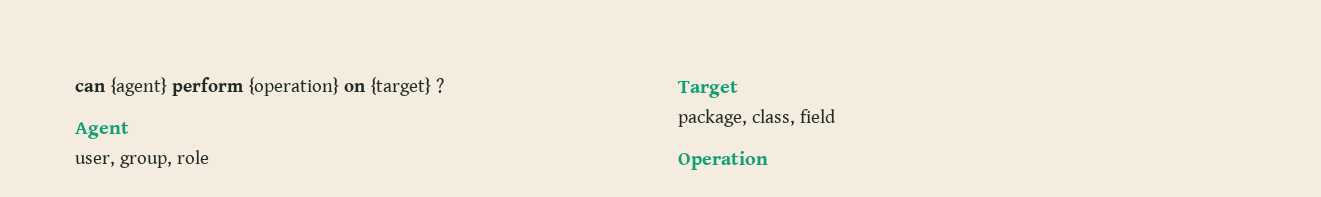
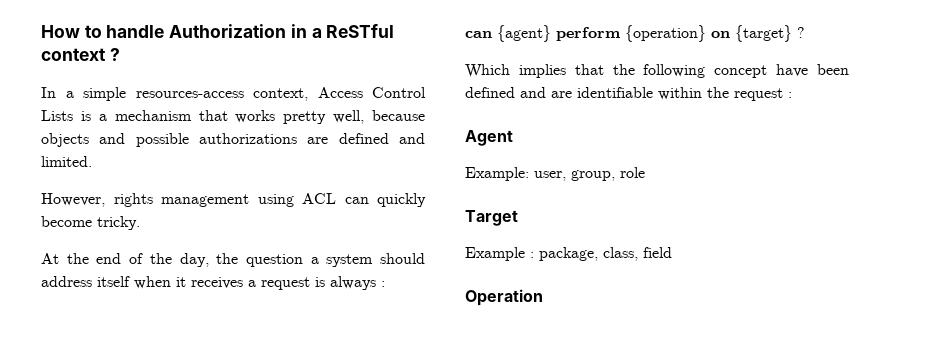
+ How to handle Authorization in a ReSTful context ?
+ In a simple resources-access context, Access Control Lists is a mechanism that works pretty well, because objects and possible authorizations are defined and limited.
+ However, rights management using ACL can quickly become tricky.
+ At the end of the day, the question a system should address itself when it receives a request is always :
+ Which implies that the following concept have been defined and are identifiable within the request :
- user, group, role
+ Example: user, group, role
- package, class, field
+ Example : package, class, field

